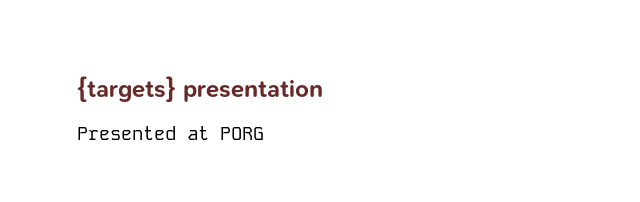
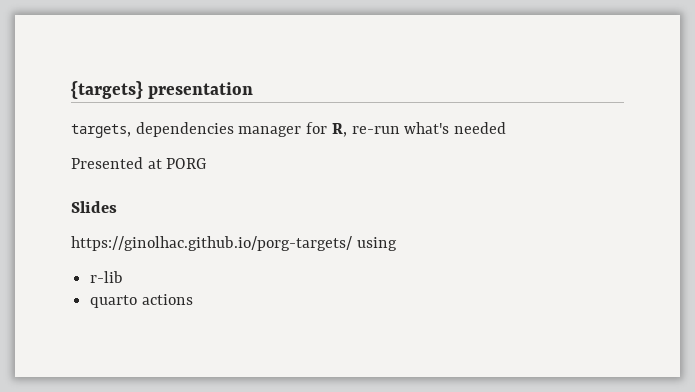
+ targets, dependencies manager for R, re-run what's needed
  Presented at PORG
+ Slides
+ https://ginolhac.github.io/porg-targets/ using
+ r-lib
+ quarto actions

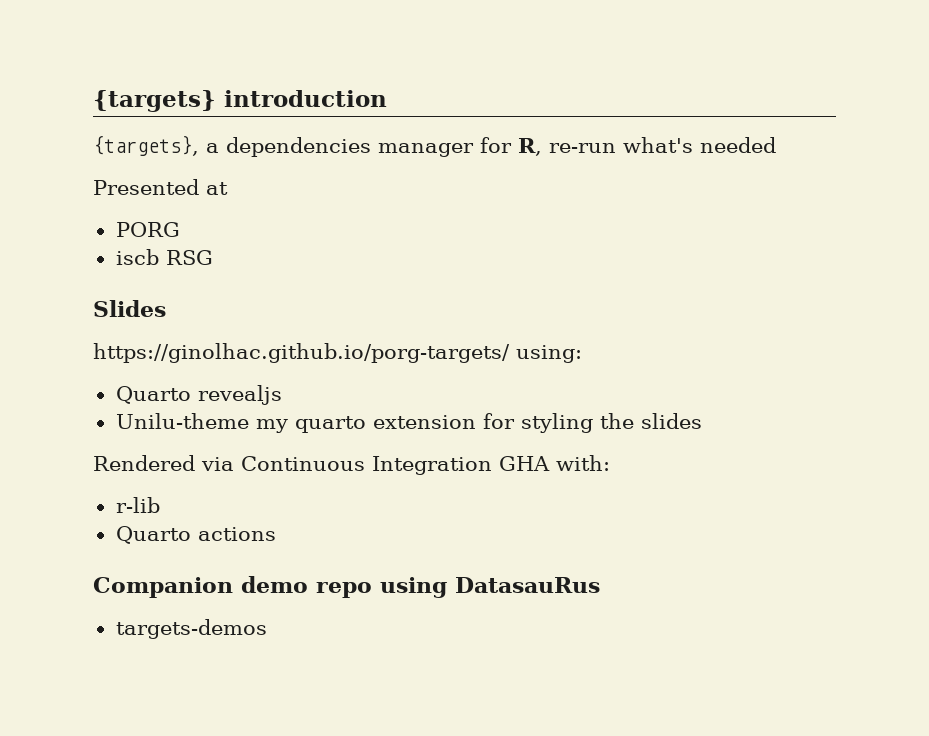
- {targets} presentation
- targets, dependencies manager for R, re-run what's needed
+ {targets} introduction
+ {targets}, a dependencies manager for R, re-run what's needed
- Presented at PORG
+ Presented at
+ PORG
+ iscb RSG
- https://ginolhac.github.io/porg-targets/ using
+ https://ginolhac.github.io/porg-targets/ using:
+ Quarto revealjs
+ Unilu-theme my quarto extension for styling the slides
+ Rendered via Continuous Integration GHA with:
- quarto actions
+ Quarto actions
+ Companion demo repo using DatasauRus
+ targets-demos

